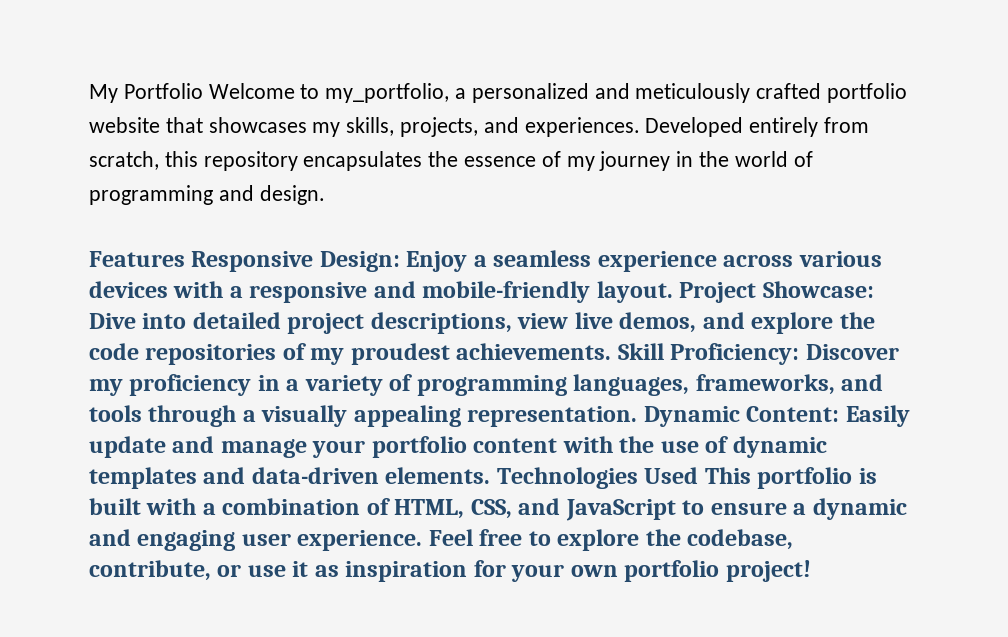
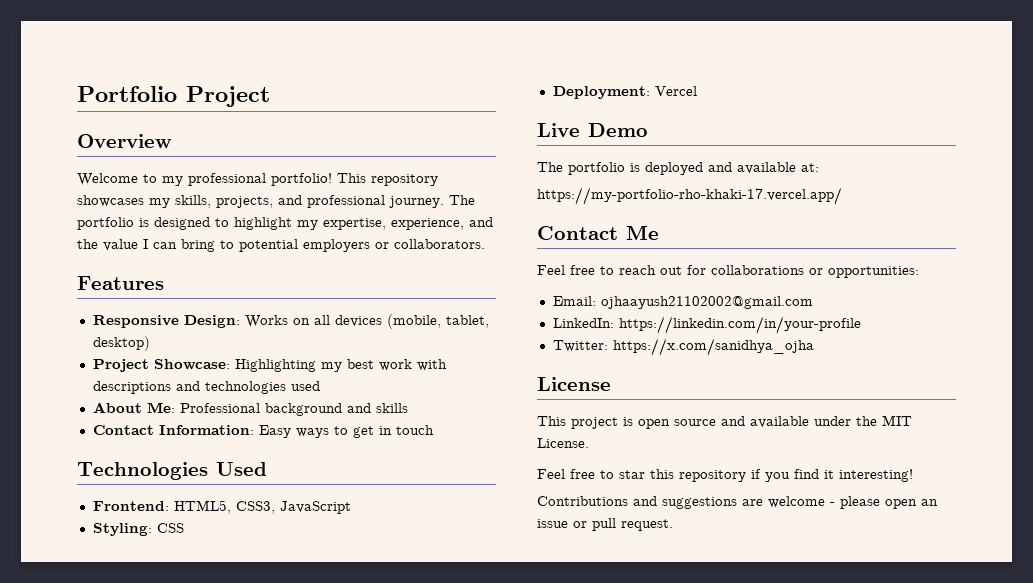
- My Portfolio Welcome to my_portfolio, a personalized and meticulously crafted portfolio website that showcases my skills, projects, and experiences. Developed entirely from scratch, this repository encapsulates the essence of my journey in the world of programming and design.
+ Portfolio Project
+ Overview
+ Welcome to my professional portfolio! This repository showcases my skills, projects, and professional journey. The portfolio is designed to highlight my expertise, experience, and the value I can bring to potential employers or collaborators.
- Features Responsive Design: Enjoy a seamless experience across various devices with a responsive and mobile-friendly layout. Project Showcase: Dive into detailed project descriptions, view live demos, and explore the code repositories of my proudest achievements. Skill Proficiency: Discover my proficiency in a variety of programming languages, frameworks, and tools through a visually appealing representation. Dynamic Content: Easily update and manage your portfolio content with the use of dynamic templates and data-driven elements. Technologies Used This portfolio is built with a combination of HTML, CSS, and JavaScript to ensure a dynamic and engaging user experience. Feel free to explore the codebase, contribute, or use it as inspiration for your own portfolio project!
+ Features
+ Responsive Design: Works on all devices (mobile, tablet, desktop)
+ Project Showcase: Highlighting my best work with descriptions and technologies used
+ About Me: Professional background and skills
+ Contact Information: Easy ways to get in touch
+ Technologies Used
+ Frontend: HTML5, CSS3, JavaScript
+ Styling: CSS
+ Deployment: Vercel
+ Live Demo
+ The portfolio is deployed and available at:
+ https://my-portfolio-rho-khaki-17.vercel.app/
+ Contact Me
+ Feel free to reach out for collaborations or opportunities:
+ Email: ojhaayush21102002@gmail.com
+ LinkedIn: https://linkedin.com/in/your-profile
+ Twitter: https://x.com/sanidhya_ojha
+ License
+ This project is open source and available under the MIT License.
+ Feel free to star this repository if you find it interesting!
+ Contributions and suggestions are welcome - please open an issue or pull request.

